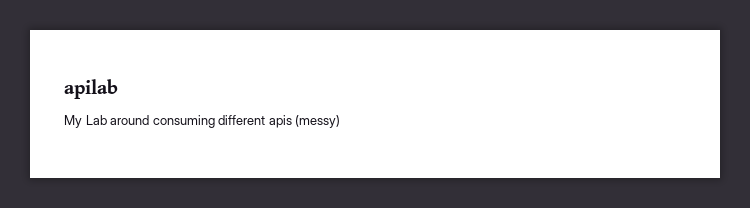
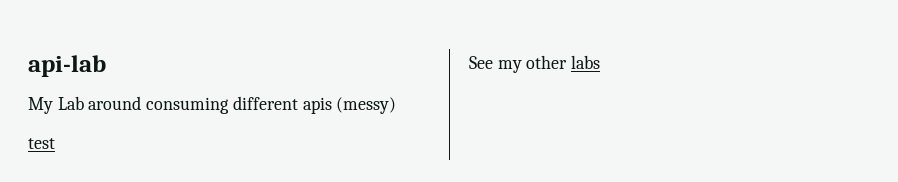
- apilab
+ api-lab
+ test
+ See my other labs

